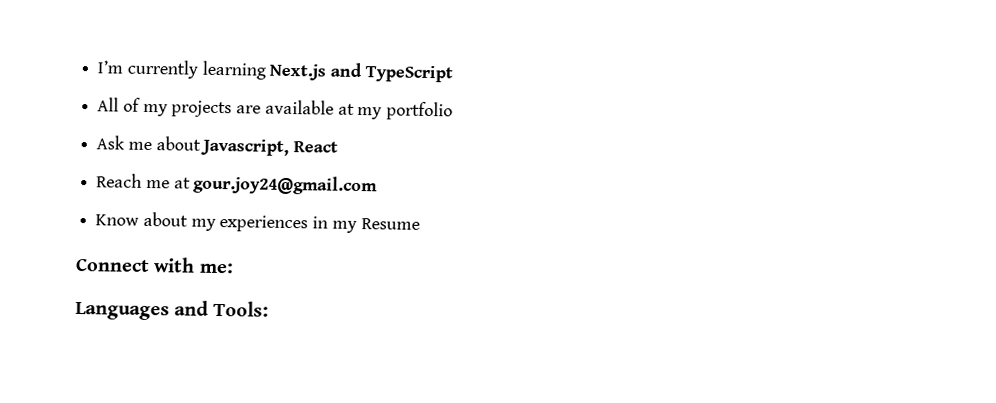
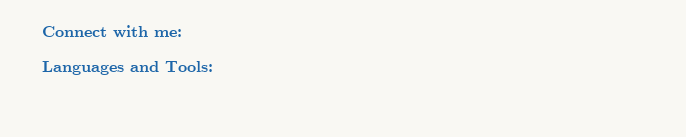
- I’m currently learning Next.js and TypeScript
- All of my projects are available at my portfolio
- Ask me about Javascript, React
- Reach me at gour.joy24@gmail.com
- Know about my experiences in my Resume

